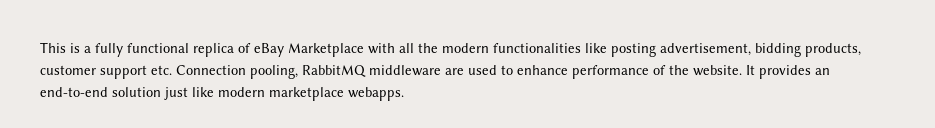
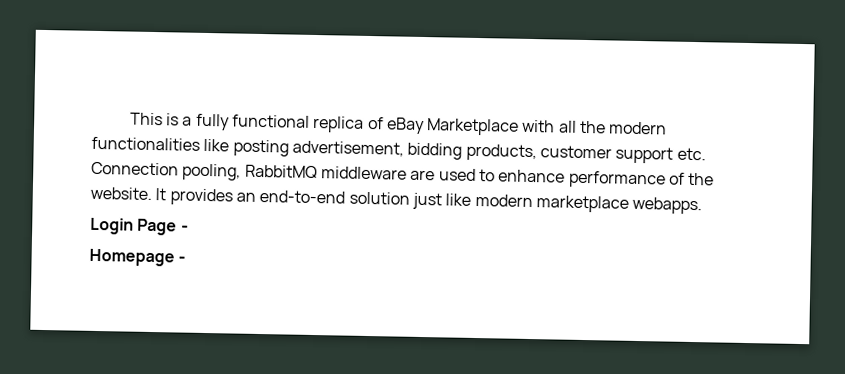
+ Login Page -
+ Homepage -

